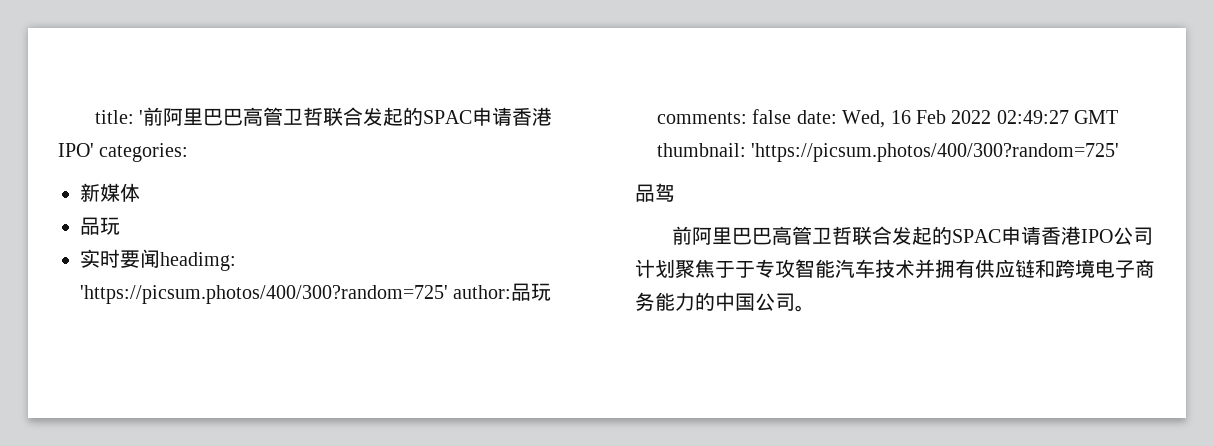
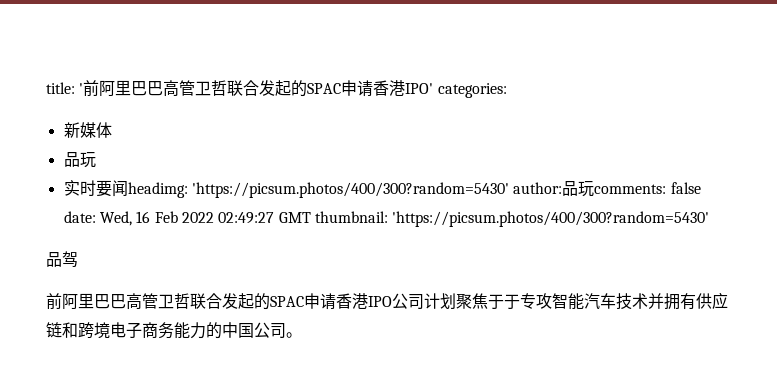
- 实时要闻headimg: 'https://picsum.photos/400/300?random=725' author:品玩comments: false date: Wed, 16 Feb 2022 02:49:27 GMT thumbnail: 'https://picsum.photos/400/300?random=725'
+ 实时要闻headimg: 'https://picsum.photos/400/300?random=5430' author:品玩comments: false date: Wed, 16 Feb 2022 02:49:27 GMT thumbnail: 'https://picsum.photos/400/300?random=5430'

